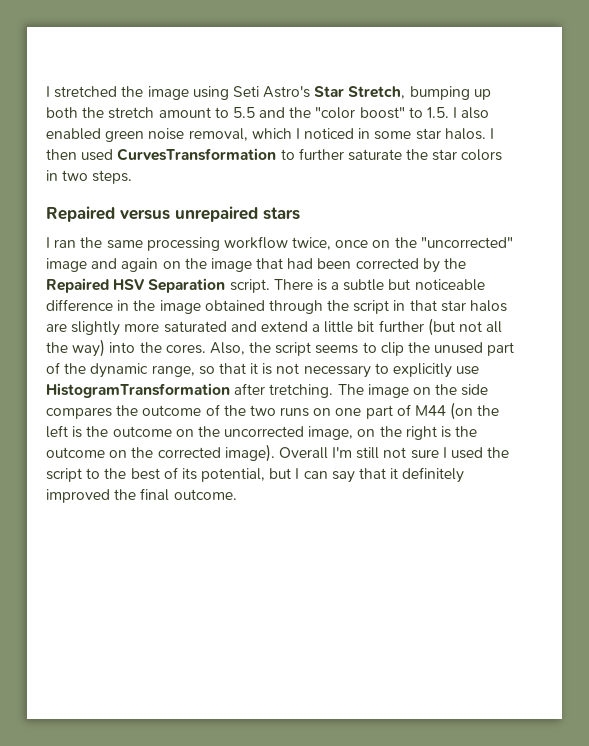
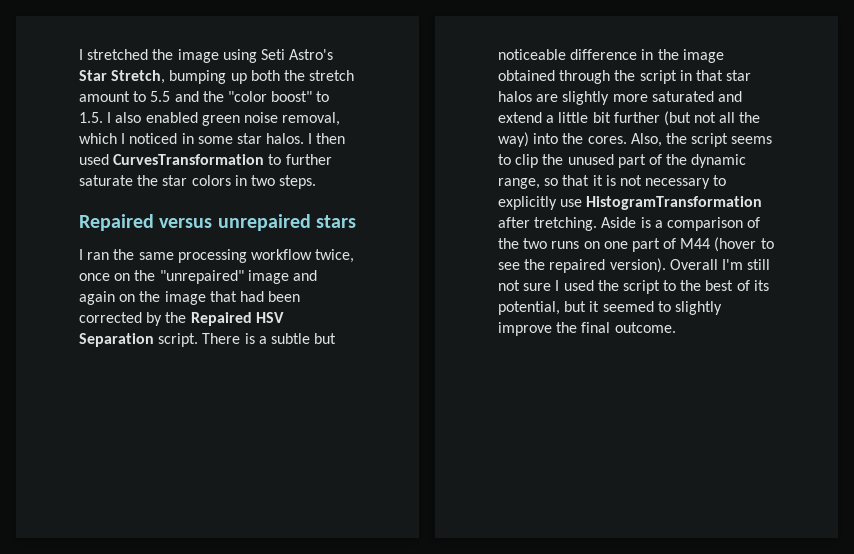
- I ran the same processing workflow twice, once on the "uncorrected" image and again on the image that had been corrected by the Repaired HSV Separation script.
+ I ran the same processing workflow twice, once on the "unrepaired" image and again on the image that had been corrected by the Repaired HSV Separation script.
- The image on the side compares the outcome of the two runs on one part of M44 (on the left is the outcome on the uncorrected image, on the right is the outcome on the corrected image).
+ Aside is a comparison of the two runs on one part of M44 (hover to see the repaired version).
- Overall I'm still not sure I used the script to the best of its potential, but I can say that it definitely improved the final outcome.
+ Overall I'm still not sure I used the script to the best of its potential, but it seemed to slightly improve the final outcome.

